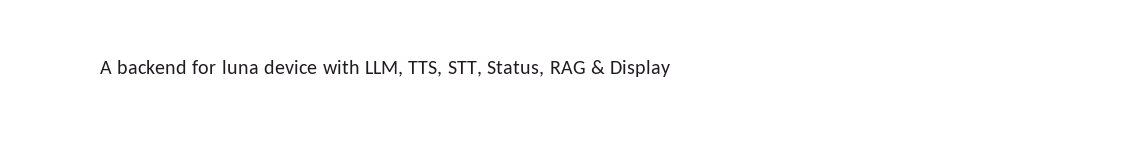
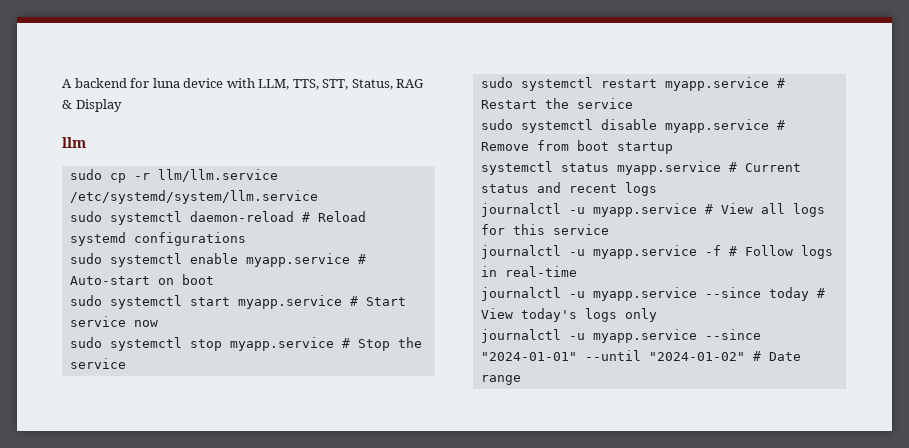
+ llm
+ sudo cp -r llm/llm.service /etc/systemd/system/llm.service
+ sudo systemctl daemon-reload # Reload systemd configurations
+ sudo systemctl enable myapp.service # Auto-start on boot
+ sudo systemctl start myapp.service # Start service now
+ sudo systemctl stop myapp.service # Stop the service
+ sudo systemctl restart myapp.service # Restart the service
+ sudo systemctl disable myapp.service # Remove from boot startup
+ systemctl status myapp.service # Current status and recent logs
+ journalctl -u myapp.service # View all logs for this service
+ journalctl -u myapp.service -f # Follow logs in real-time
+ journalctl -u myapp.service --since today # View today's logs only
+ journalctl -u myapp.service --since "2024-01-01" --until "2024-01-02" # Date range

